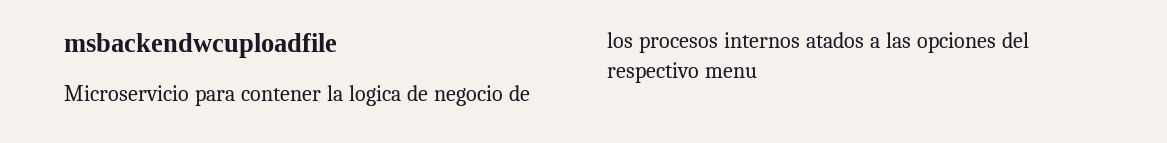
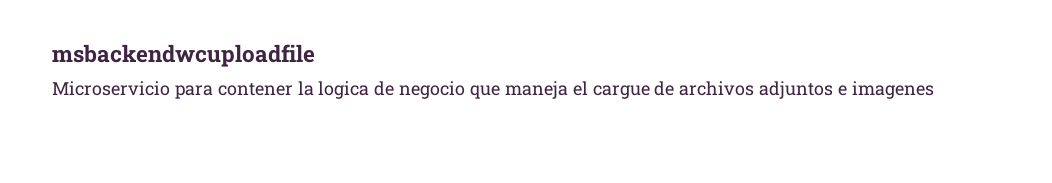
- Microservicio para contener la logica de negocio de los procesos internos atados a las opciones del respectivo menu
+ Microservicio para contener la logica de negocio que maneja el cargue de archivos adjuntos e imagenes

